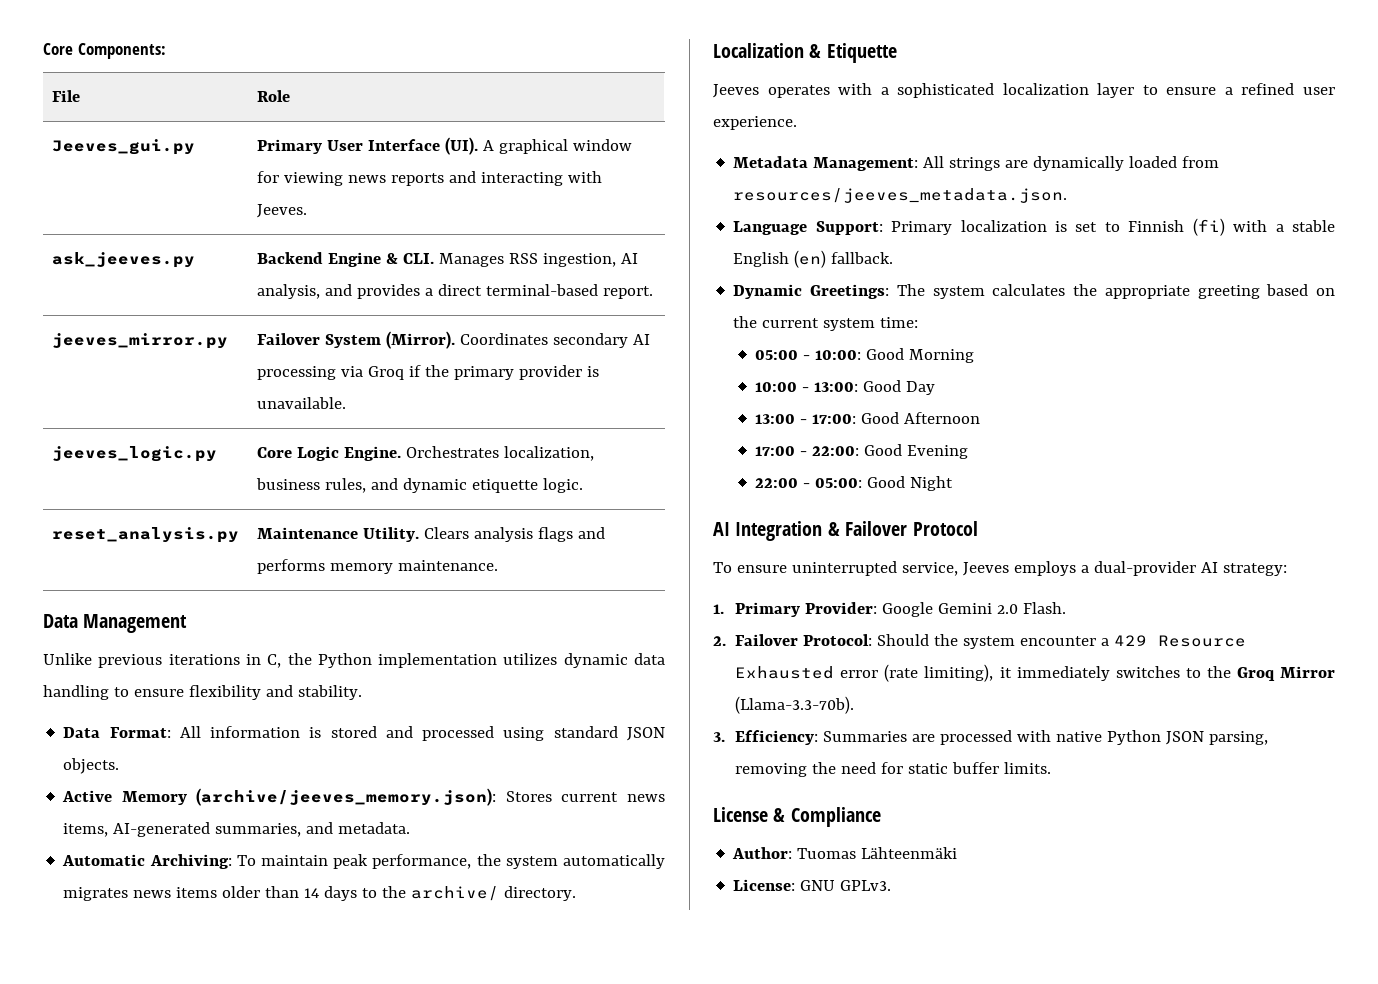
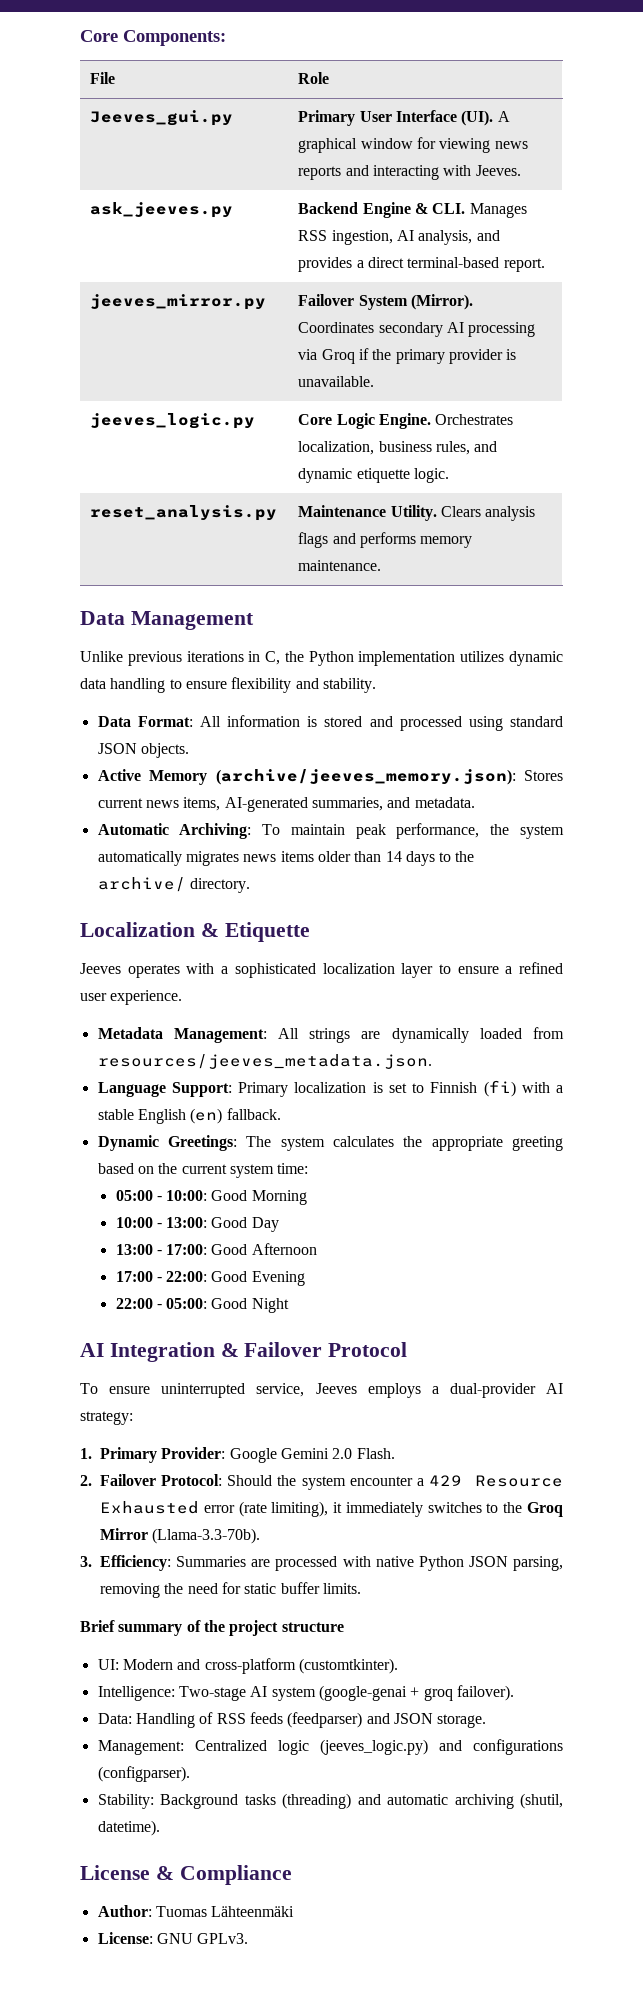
+ Brief summary of the project structure
+ UI: Modern and cross-platform (customtkinter).
+ Intelligence: Two-stage AI system (google-genai + groq failover).
+ Data: Handling of RSS feeds (feedparser) and JSON storage.
+ Management: Centralized logic (jeeves_logic.py) and configurations (configparser).
+ Stability: Background tasks (threading) and automatic archiving (shutil, datetime).

